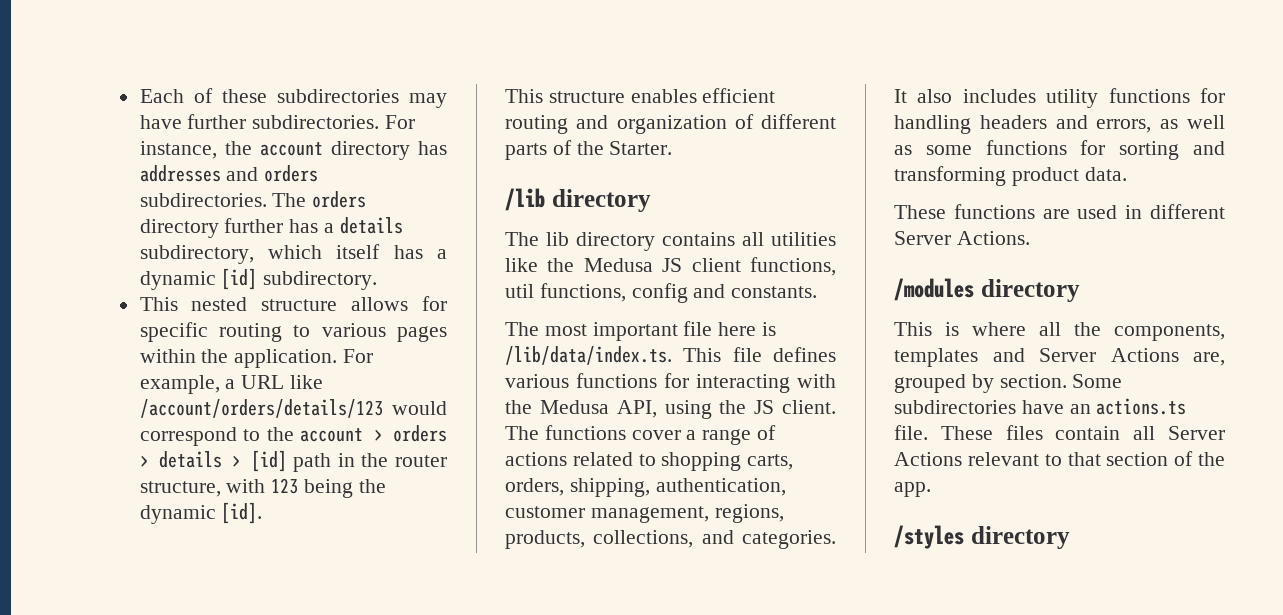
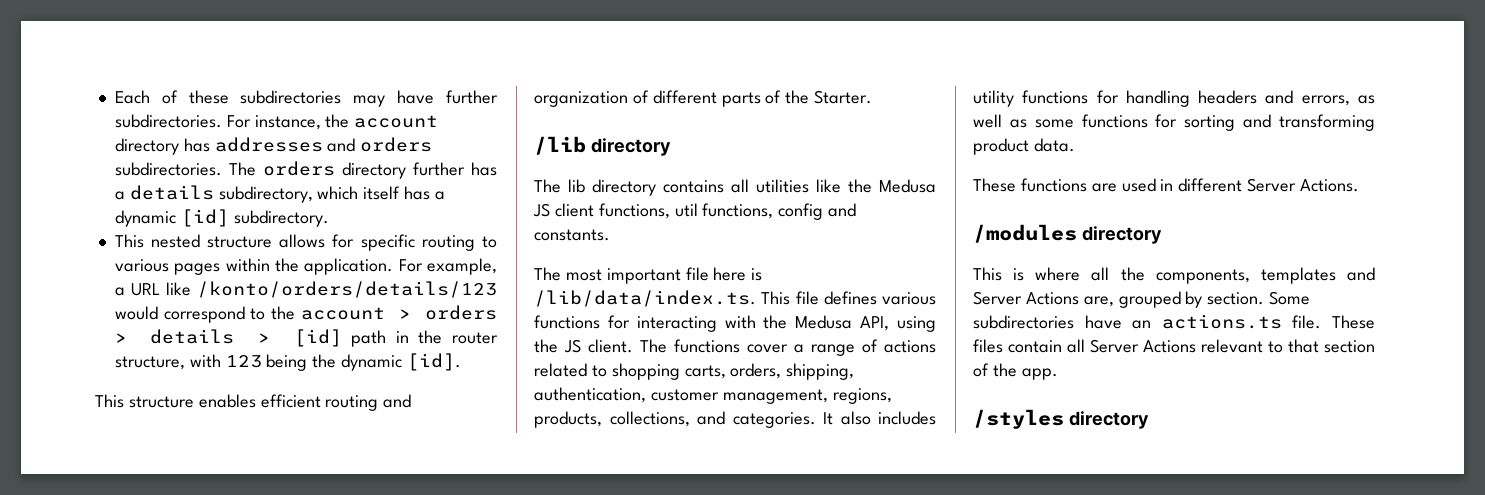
- For example, a URL like /account/orders/details/123 would correspond to the account > orders > details > [id] path in the router structure, with 123 being the dynamic [id].
+ For example, a URL like /konto/orders/details/123 would correspond to the account > orders > details > [id] path in the router structure, with 123 being the dynamic [id].

